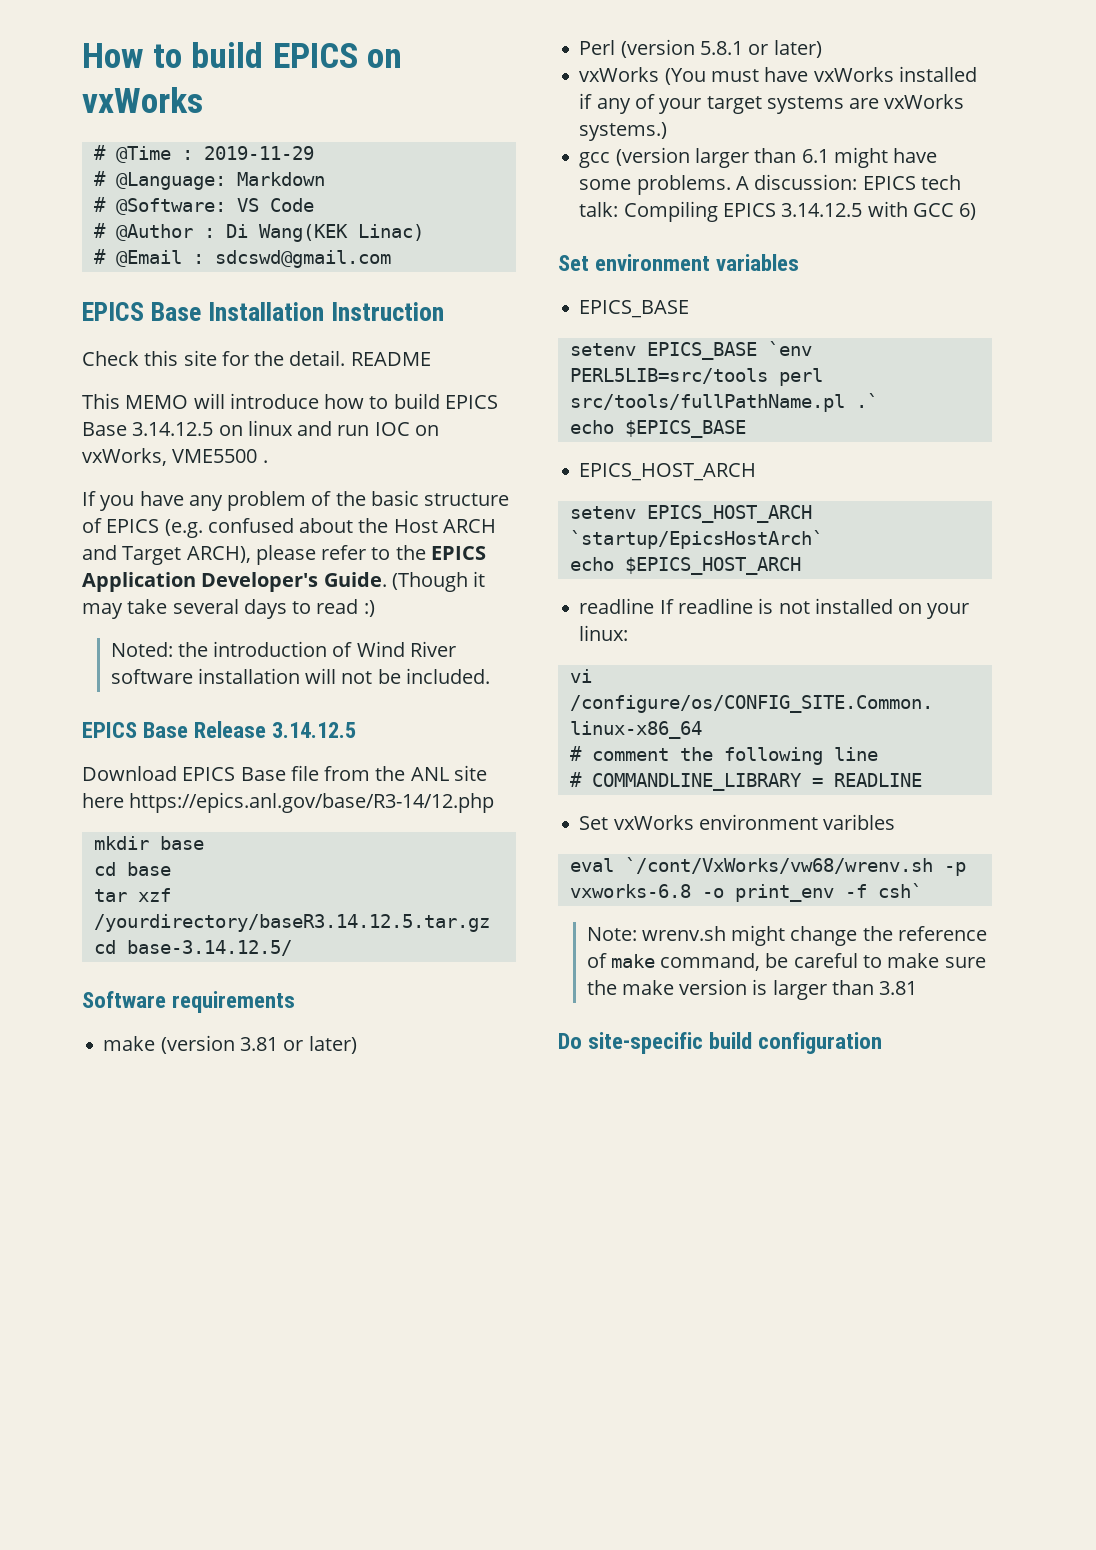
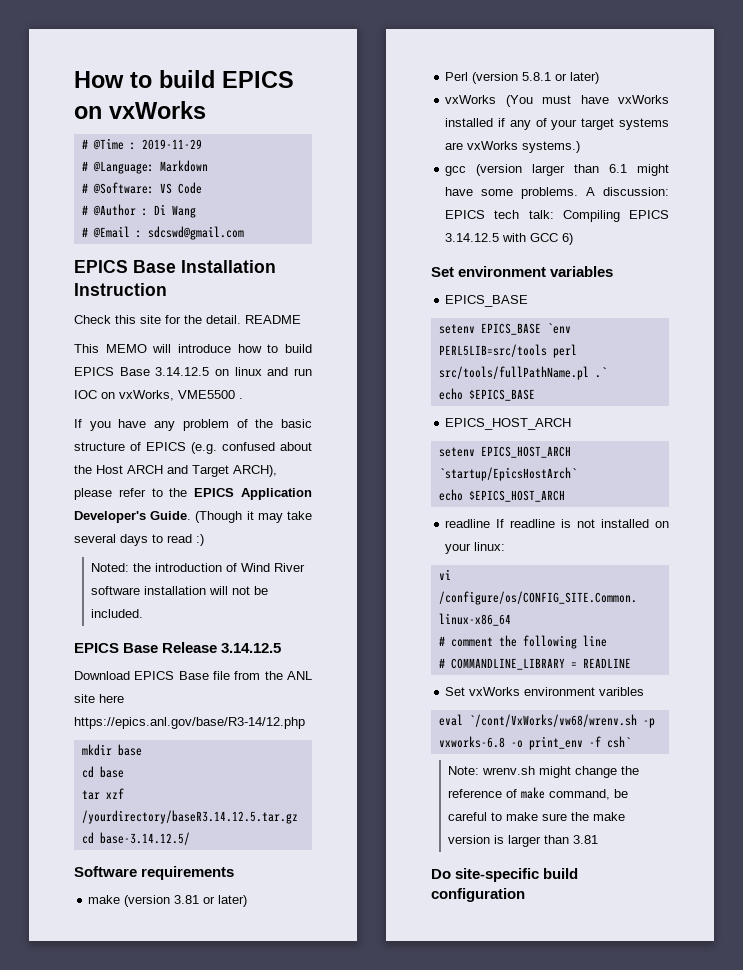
- # @Author : Di Wang(KEK Linac)
+ # @Author : Di Wang

